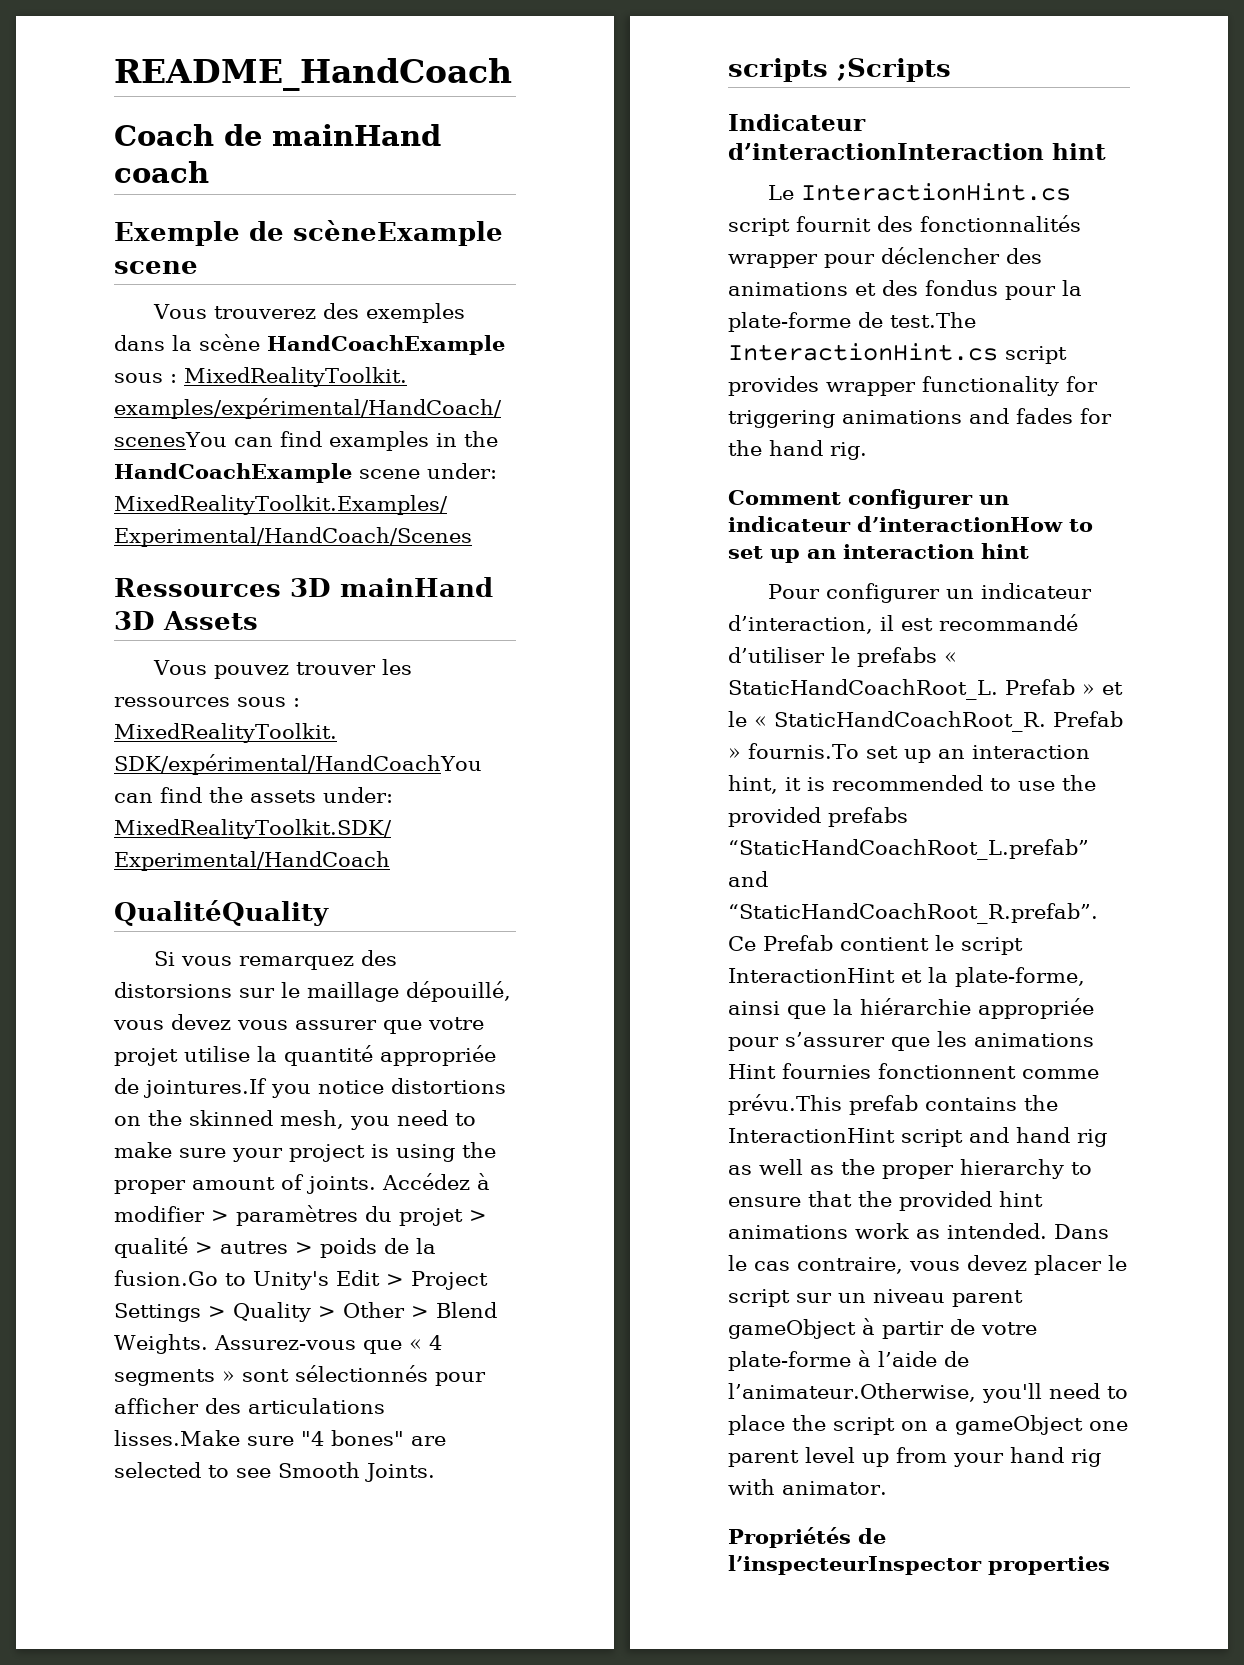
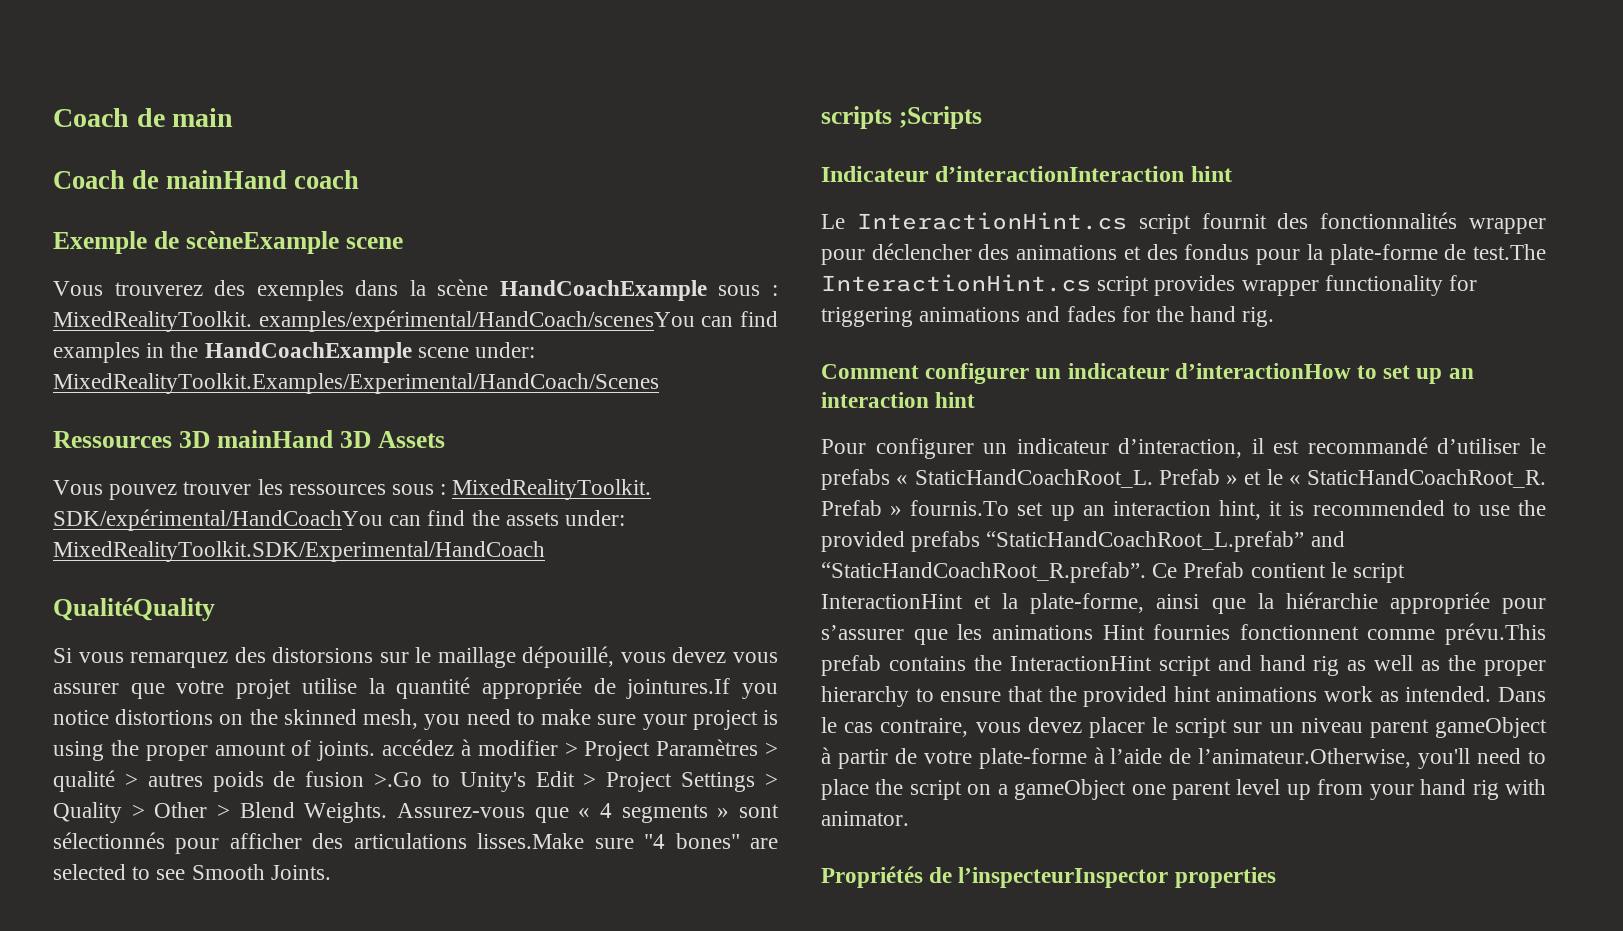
- README_HandCoach
+ Coach de main
- Si vous remarquez des distorsions sur le maillage dépouillé, vous devez vous assurer que votre projet utilise la quantité appropriée de jointures.If you notice distortions on the skinned mesh, you need to make sure your project is using the proper amount of joints. Accédez à modifier > paramètres du projet > qualité > autres > poids de la fusion.Go to Unity's Edit > Project Settings > Quality > Other > Blend Weights.
+ Si vous remarquez des distorsions sur le maillage dépouillé, vous devez vous assurer que votre projet utilise la quantité appropriée de jointures.If you notice distortions on the skinned mesh, you need to make sure your project is using the proper amount of joints. accédez à modifier > Project Paramètres > qualité > autres poids de fusion >.Go to Unity's Edit > Project Settings > Quality > Other > Blend Weights.

